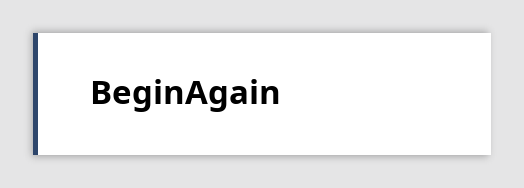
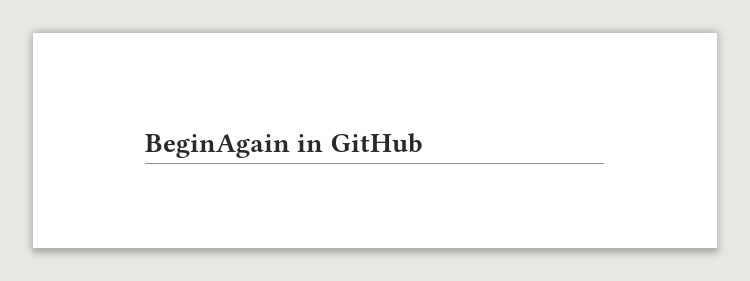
- BeginAgain
+ BeginAgain in GitHub

